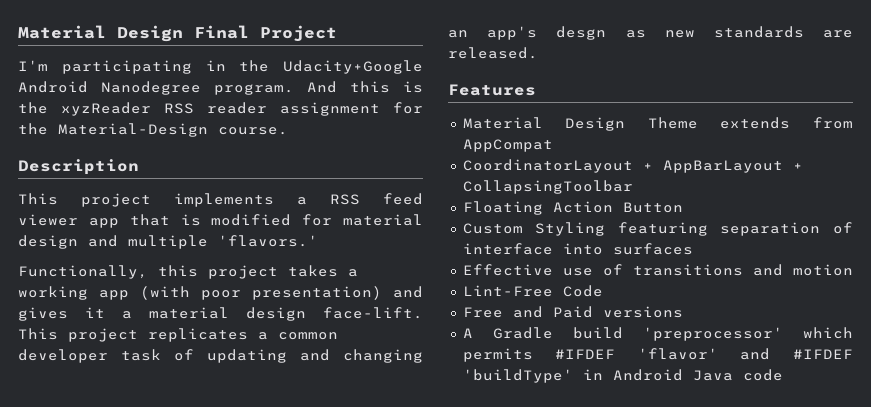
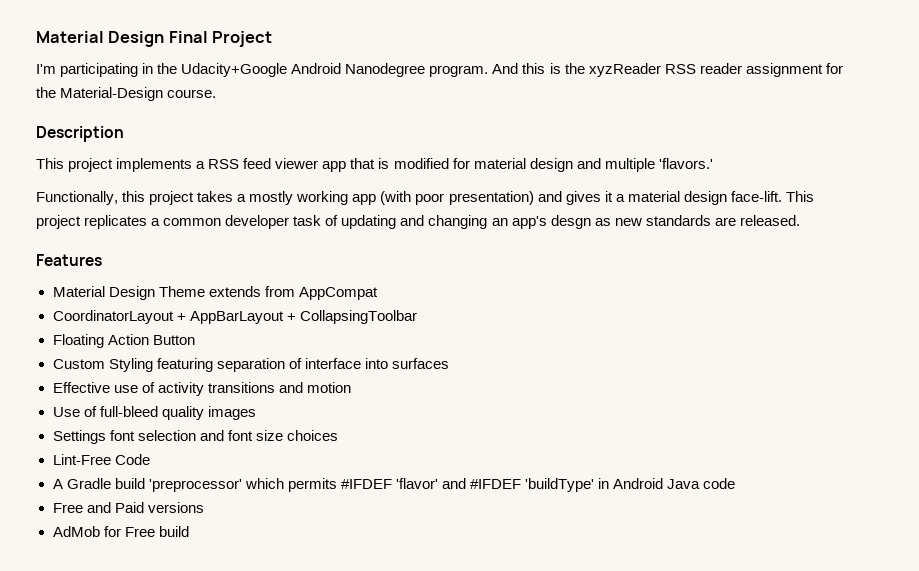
- Functionally, this project takes a working app (with poor presentation) and gives it a material design face-lift.
+ Functionally, this project takes a mostly working app (with poor presentation) and gives it a material design face-lift.
- Effective use of transitions and motion
+ Effective use of activity transitions and motion
+ Use of full-bleed quality images
+ Settings font selection and font size choices
  Lint-Free Code
- Free and Paid versions
+ Free and Paid versions
+ AdMob for Free build

